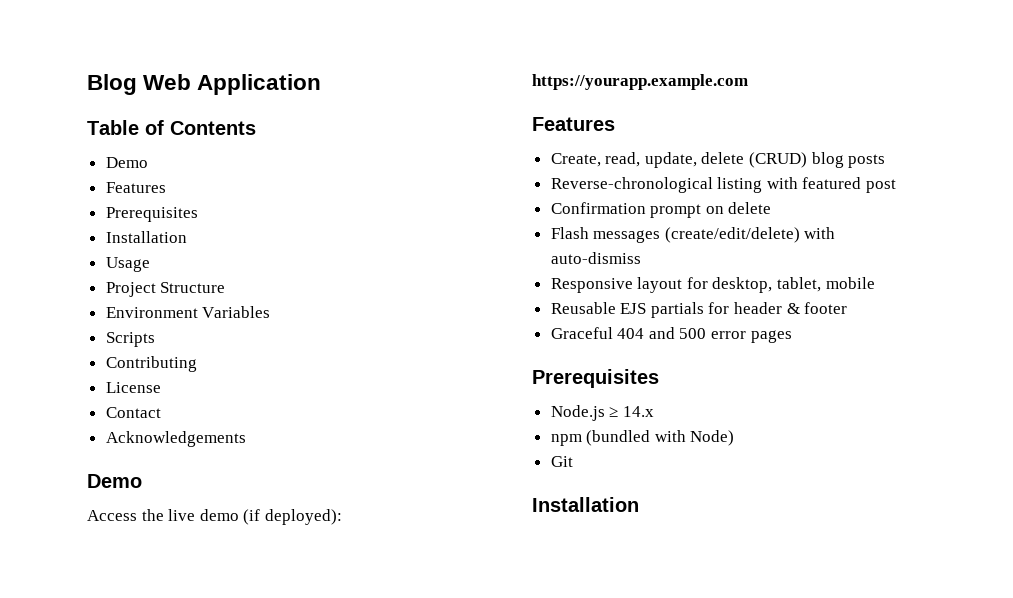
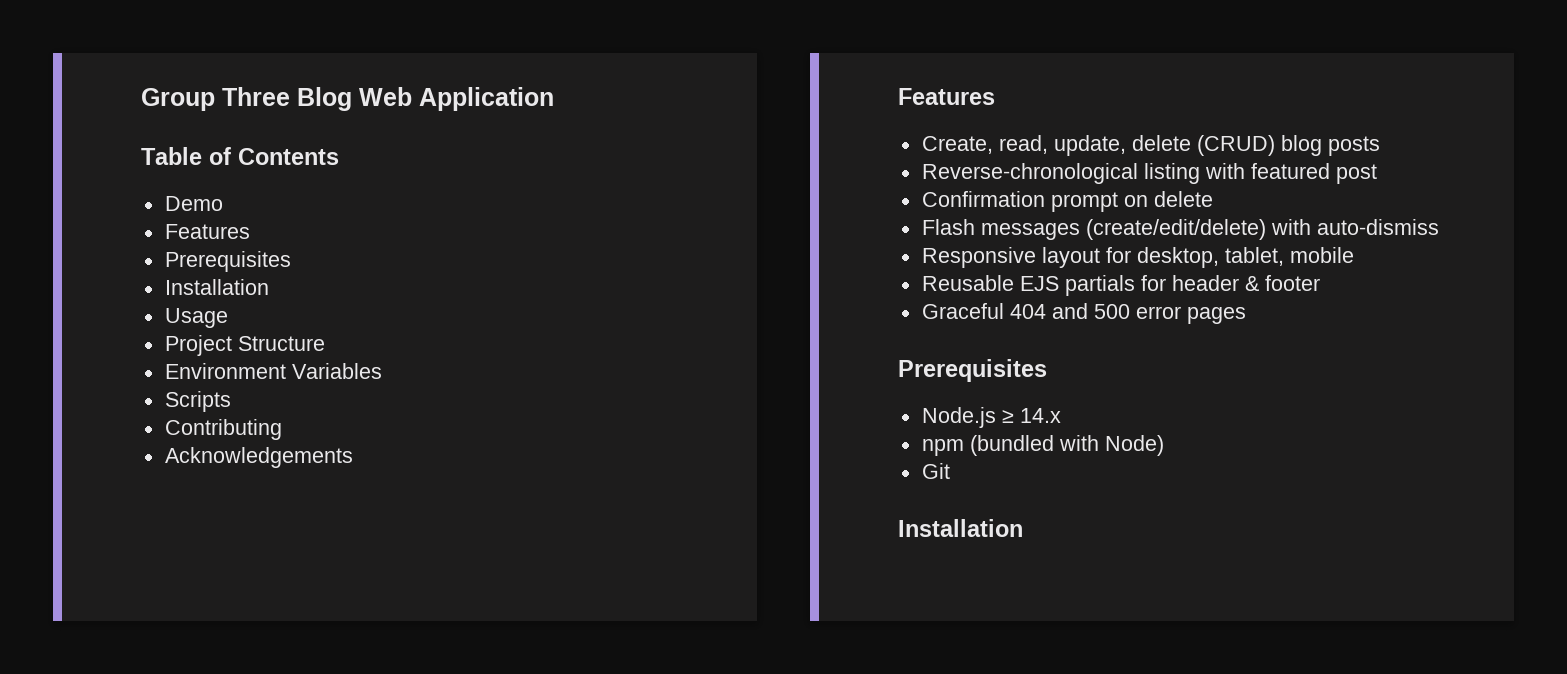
- Blog Web Application
+ Group Three Blog Web Application
- License
- Contact
  Acknowledgements
- Demo
- Access the live demo (if deployed): https://yourapp.example.com

